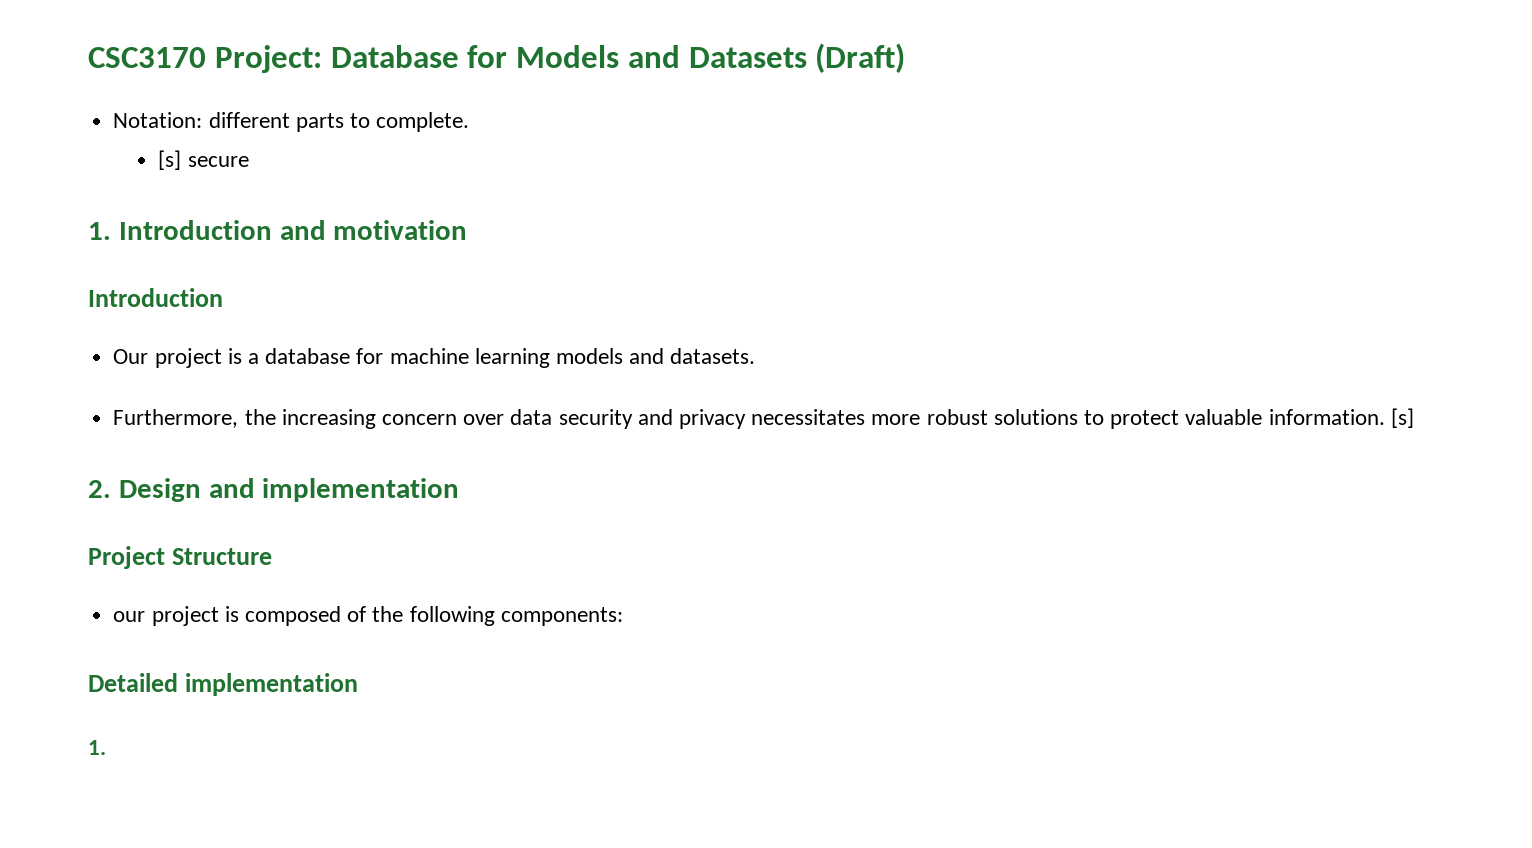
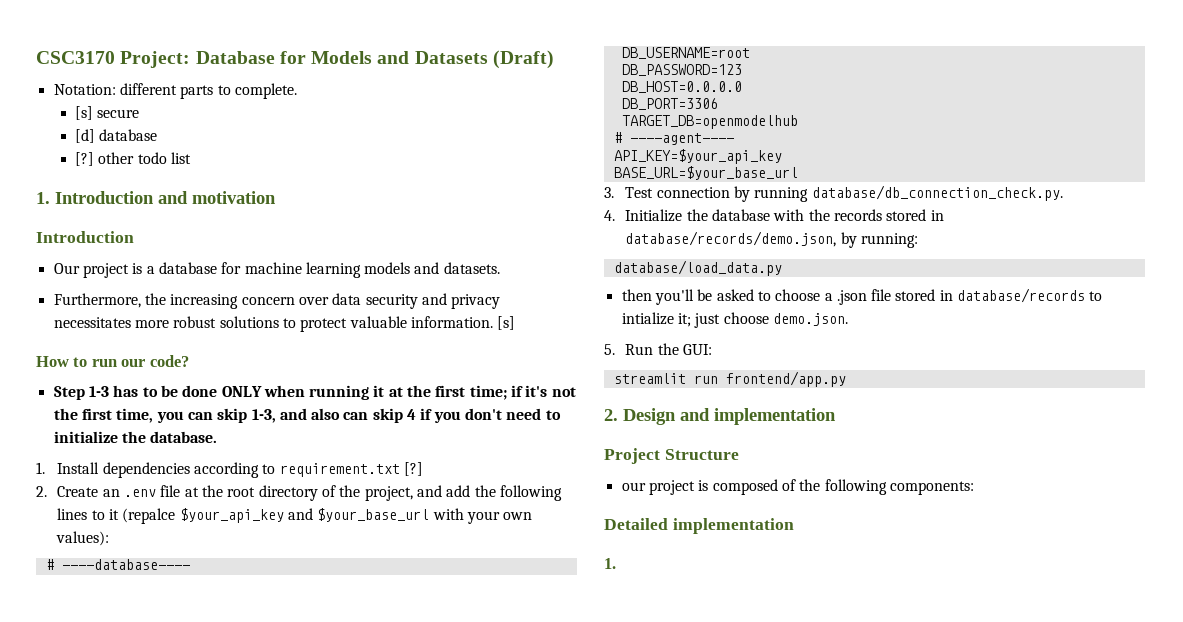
+ [d] database
+ [?] other todo list
+ How to run our code?
+ Step 1-3 has to be done ONLY when running it at the first time; if it's not the first time, you can skip 1-3, and also can skip 4 if you don't need to initialize the database.
+ 1. Install dependencies according to requirement.txt [?]
+ 2. Create an .env file at the root directory of the project, and add the following lines to it (repalce $your_api_key and $your_base_url with your own values):
+ # ----database----
+ DB_USERNAME=root
+ DB_PASSWORD=123
+ DB_HOST=0.0.0.0
+ DB_PORT=3306
+ TARGET_DB=openmodelhub
+ # ----agent----
+ API_KEY=$your_api_key
+ BASE_URL=$your_base_url
+ 3. Test connection by running database/db_connection_check.py.
+ 4. Initialize the database with the records stored in database/records/demo.json, by running:
+ database/load_data.py
+ then you'll be asked to choose a .json file stored in database/records to intialize it; just choose demo.json.
+ 5. Run the GUI:
+ streamlit run frontend/app.py

